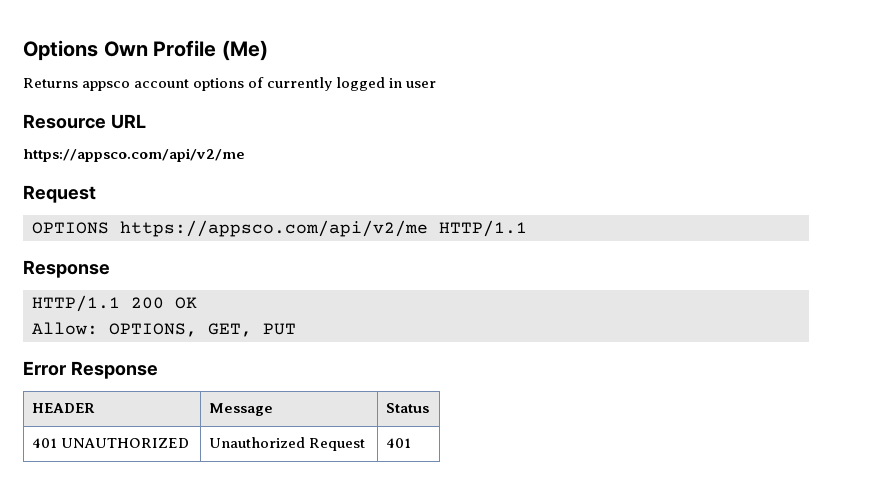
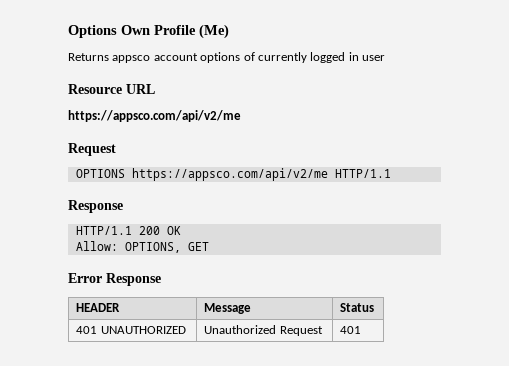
- Allow: OPTIONS, GET, PUT
+ Allow: OPTIONS, GET

